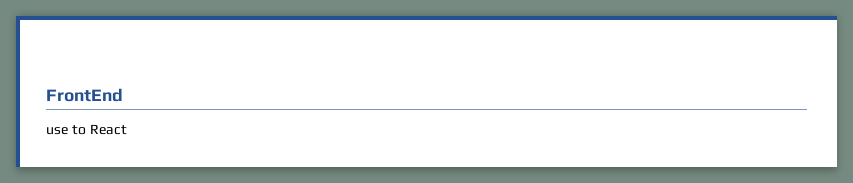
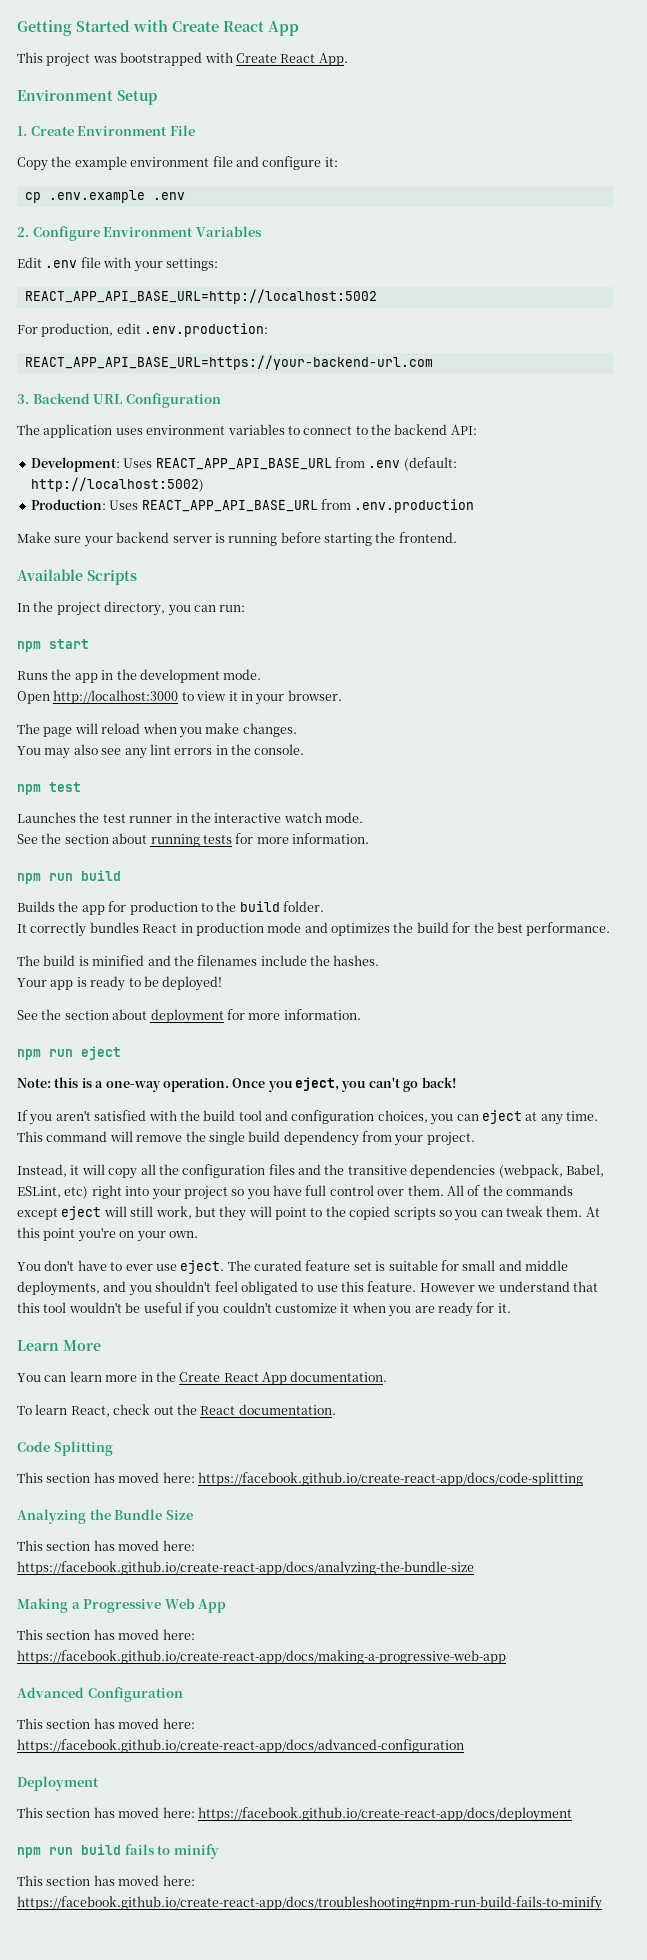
- FrontEnd
- use to React
+ Getting Started with Create React App
+ This project was bootstrapped with Create React App.
+ Environment Setup
+ 1. Create Environment File
+ Copy the example environment file and configure it:
+ cp .env.example .env
+ 2. Configure Environment Variables
+ Edit .env file with your settings:
+ REACT_APP_API_BASE_URL=http://localhost:5002
+ For production, edit .env.production:
+ REACT_APP_API_BASE_URL=https://your-backend-url.com
+ 3. Backend URL Configuration
+ The application uses environment variables to connect to the backend API:
+ Development: Uses REACT_APP_API_BASE_URL from .env (default: http://localhost:5002)
+ Production: Uses REACT_APP_API_BASE_URL from .env.production
+ Make sure your backend server is running before starting the frontend.
+ Available Scripts
+ In the project directory, you can run:
+ npm start
+ Runs the app in the development mode.
+ Open http://localhost:3000 to view it in your browser.
+ The page will reload when you make changes.
+ You may also see any lint errors in the console.
+ npm test
+ Launches the test runner in the interactive watch mode.
+ See the section about running tests for more information.
+ npm run build
+ Builds the app for production to the build folder.
+ It correctly bundles React in production mode and optimizes the build for the best performance.
+ The build is minified and the filenames include the hashes.
+ Your app is ready to be deployed!
+ See the section about deployment for more information.
+ npm run eject
+ Note: this is a one-way operation. Once you eject, you can't go back!
+ If you aren't satisfied with the build tool and configuration choices, you can eject at any time. This command will remove the single build dependency from your project.
+ Instead, it will copy all the configuration files and the transitive dependencies (webpack, Babel, ESLint, etc) right into your project so you have full control over them. All of the commands except eject will still work, but they will point to the copied scripts so you can tweak them. At this point you're on your own.
+ You don't have to ever use eject. The curated feature set is suitable for small and middle deployments, and you shouldn't feel obligated to use this feature. However we understand that this tool wouldn't be useful if you couldn't customize it when you are ready for it.
+ Learn More
+ You can learn more in the Create React App documentation.
+ To learn React, check out the React documentation.
+ Code Splitting
+ This section has moved here: https://facebook.github.io/create-react-app/docs/code-splitting
+ Analyzing the Bundle Size
+ This section has moved here: https://facebook.github.io/create-react-app/docs/analyzing-the-bundle-size
+ Making a Progressive Web App
+ This section has moved here: https://facebook.github.io/create-react-app/docs/making-a-progressive-web-app
+ Advanced Configuration
+ This section has moved here: https://facebook.github.io/create-react-app/docs/advanced-configuration
+ Deployment
+ This section has moved here: https://facebook.github.io/create-react-app/docs/deployment
+ npm run build fails to minify
+ This section has moved here: https://facebook.github.io/create-react-app/docs/troubleshooting#npm-run-build-fails-to-minify

